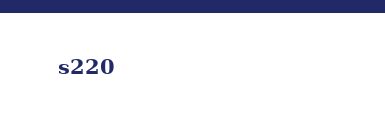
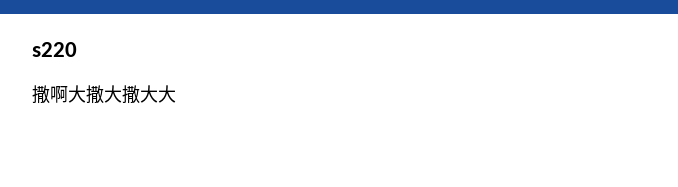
+ 撒啊大撒大撒大大

